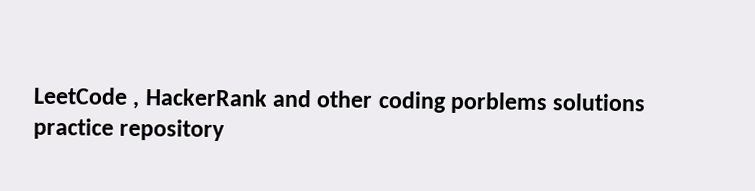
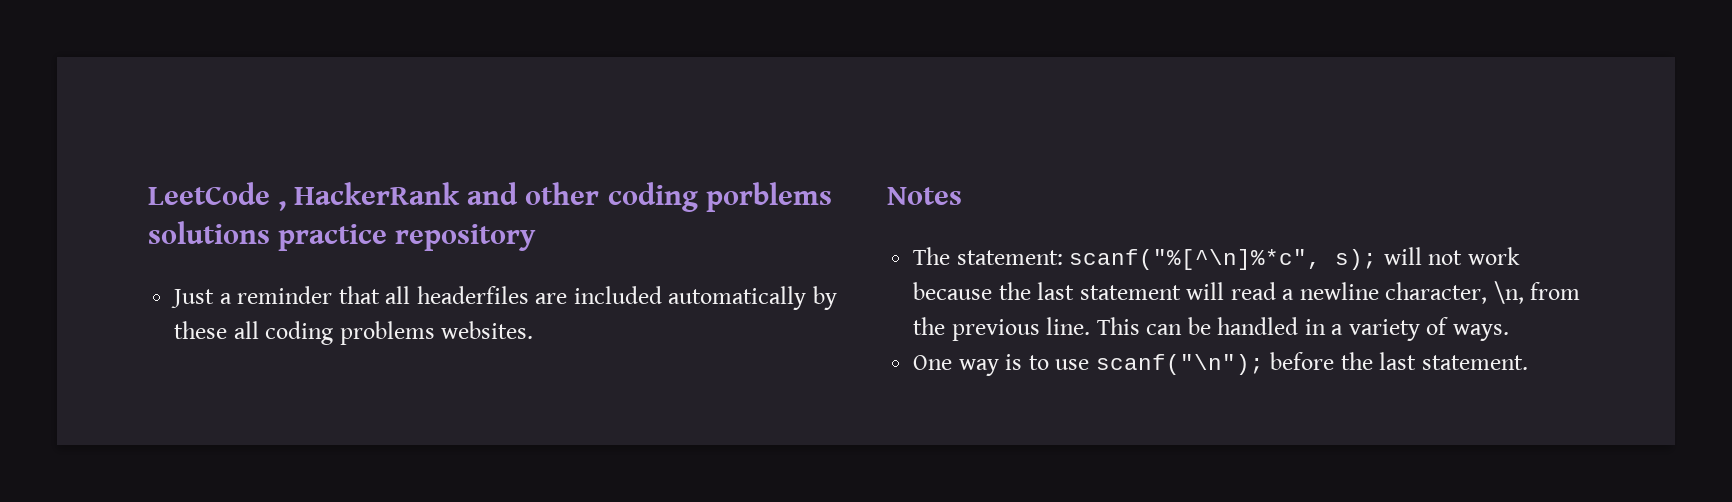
+ Just a reminder that all headerfiles are included automatically by these all coding problems websites.
+ Notes
+ The statement: scanf("%[^\n]%*c", s); will not work because the last statement will read a newline character, \n, from the previous line. This can be handled in a variety of ways.
+ One way is to use scanf("\n"); before the last statement.

